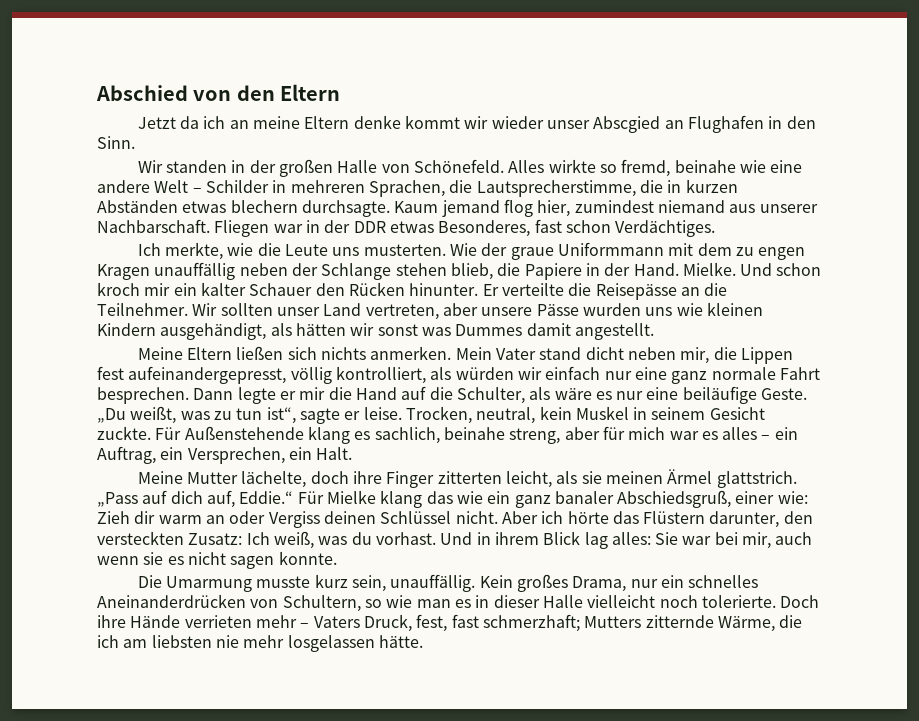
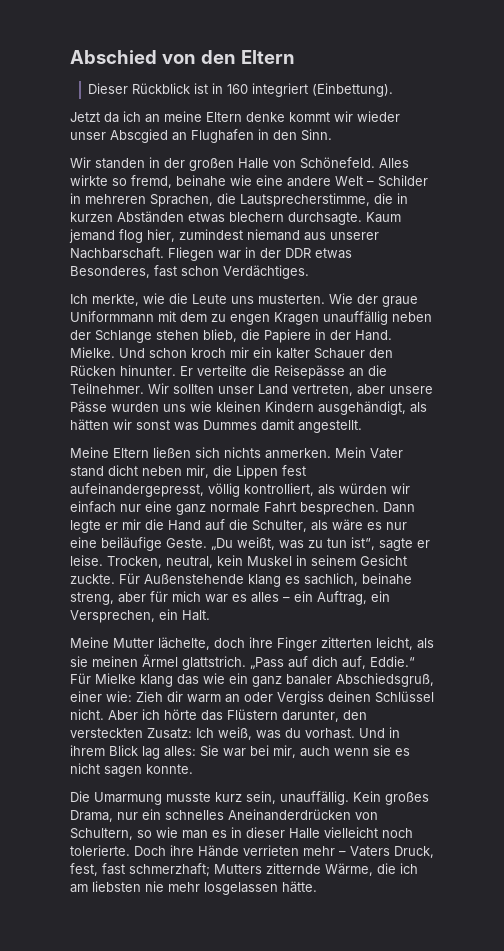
+ Dieser Rückblick ist in 160 integriert (Einbettung).

